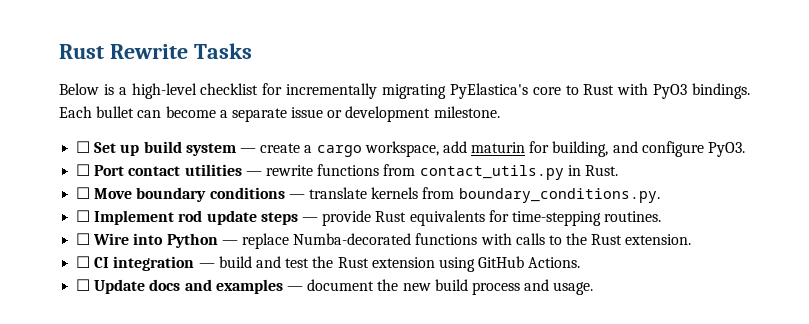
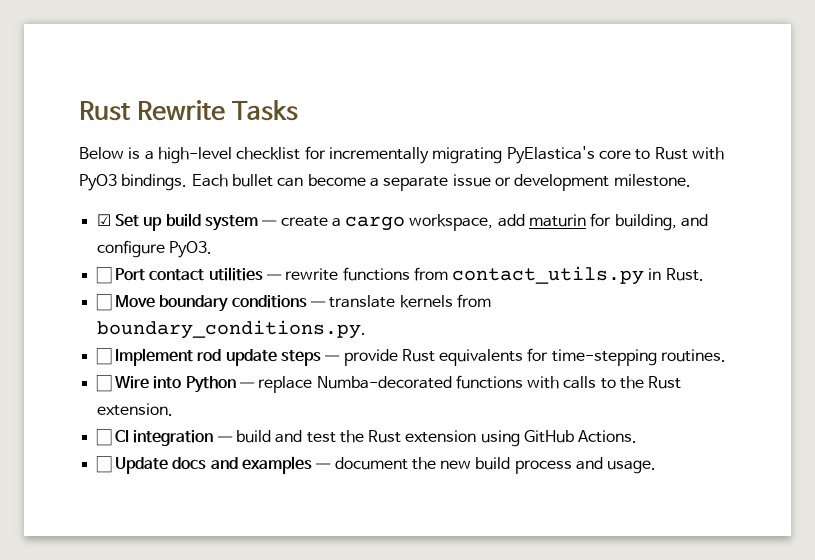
- ☐ Set up build system — create a cargo workspace, add maturin for building, and configure PyO3.
+ ☑ Set up build system — create a cargo workspace, add maturin for building, and configure PyO3.

